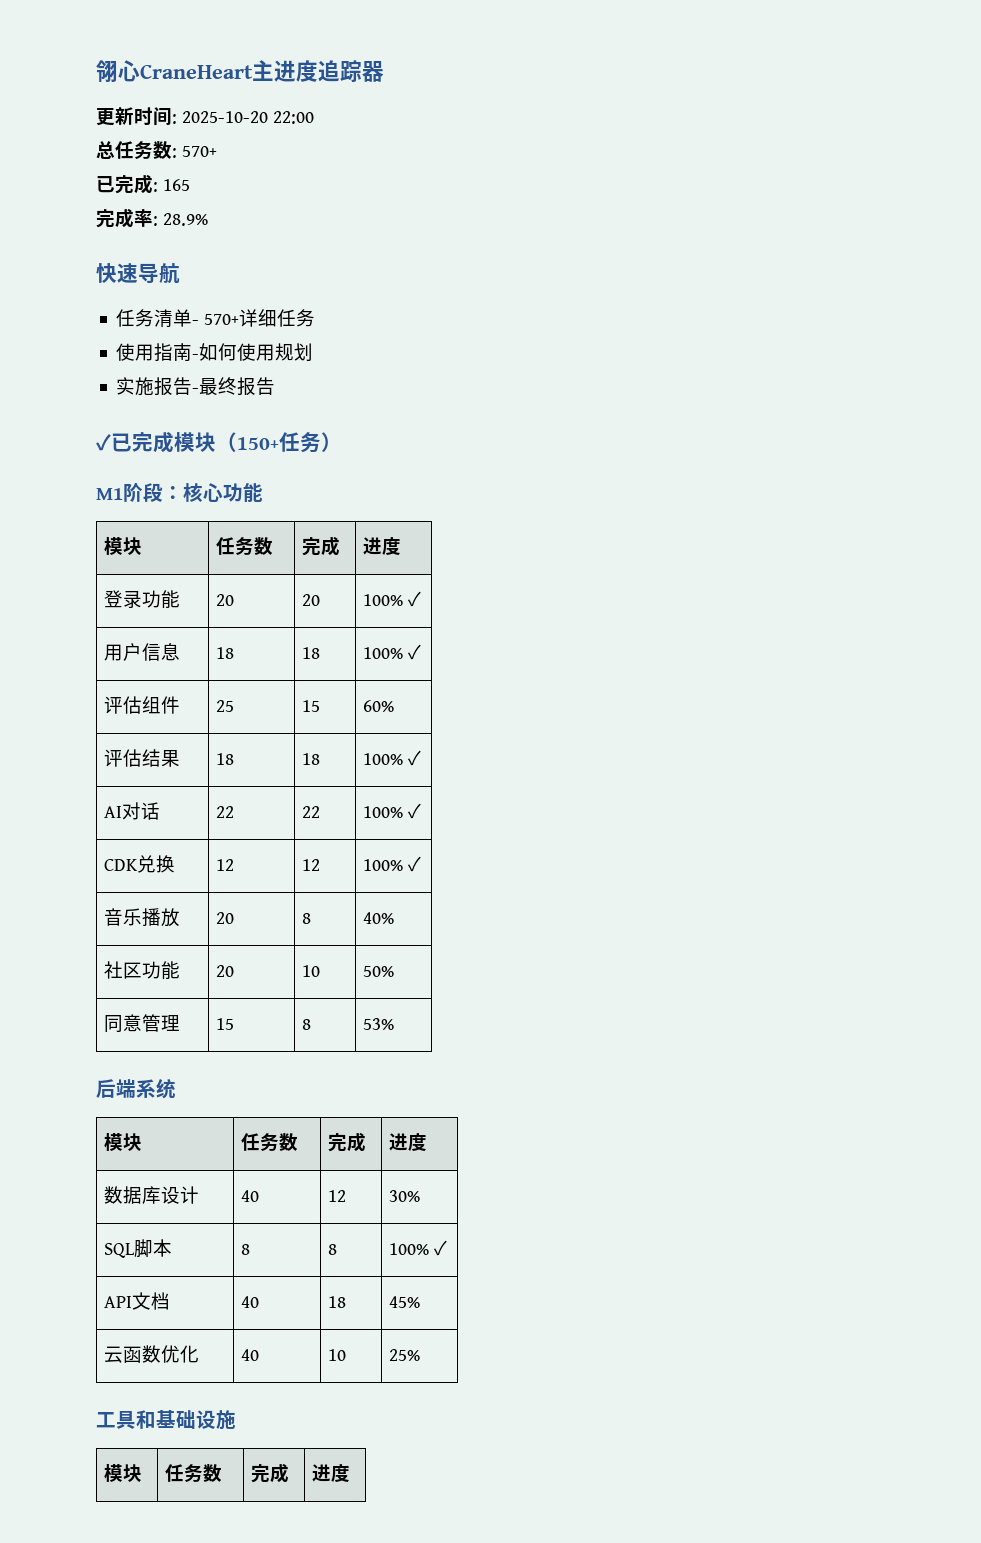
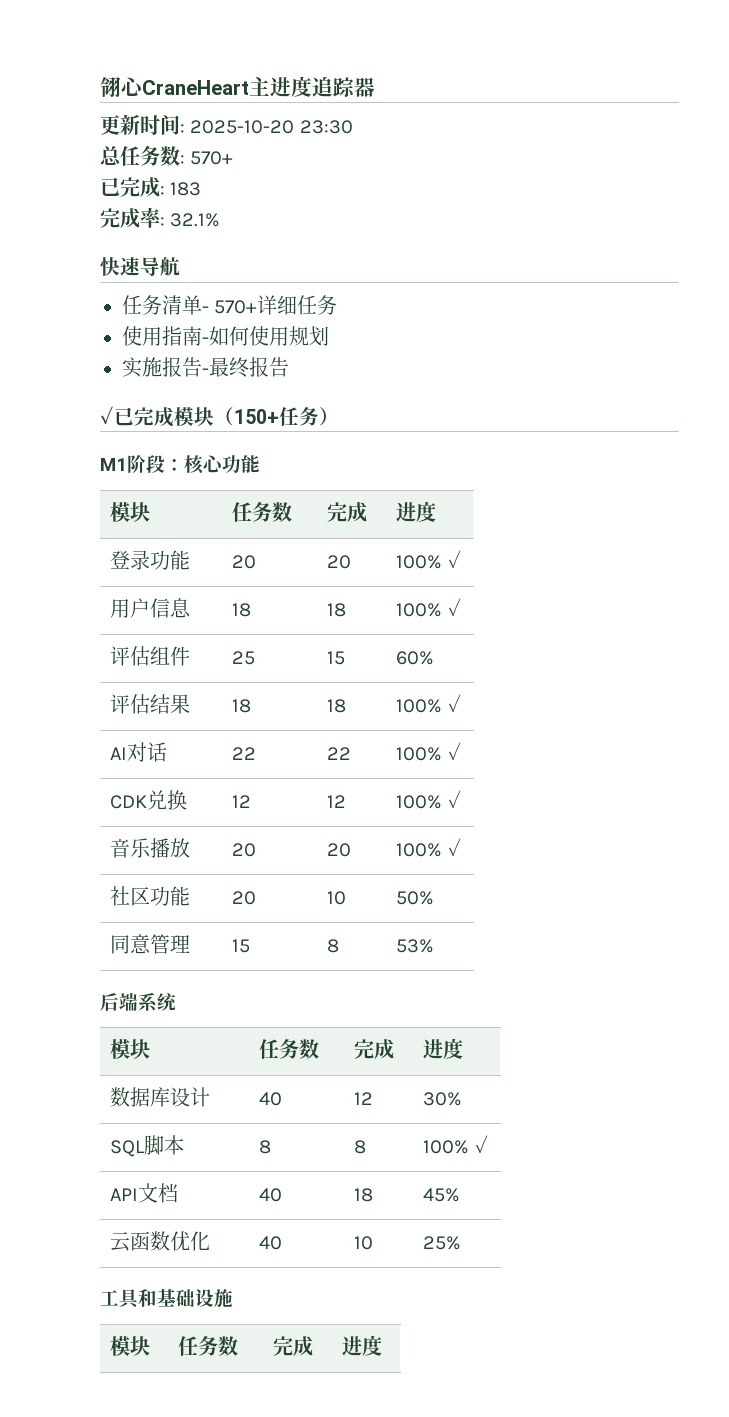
- 更新时间: 2025-10-20 22:00
+ 更新时间: 2025-10-20 23:30
- 已完成: 165
+ 已完成: 183
- 完成率: 28.9%
+ 完成率: 32.1%
- 音乐播放 | 20 | 8 | 40%
+ 音乐播放 | 20 | 20 | 100% ✓

